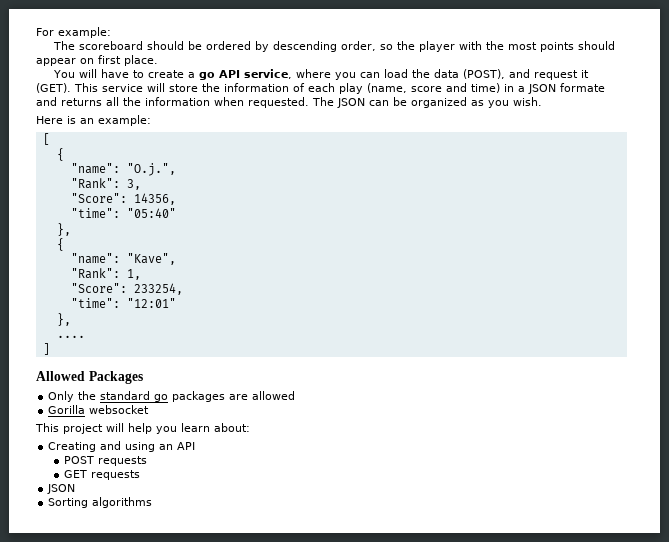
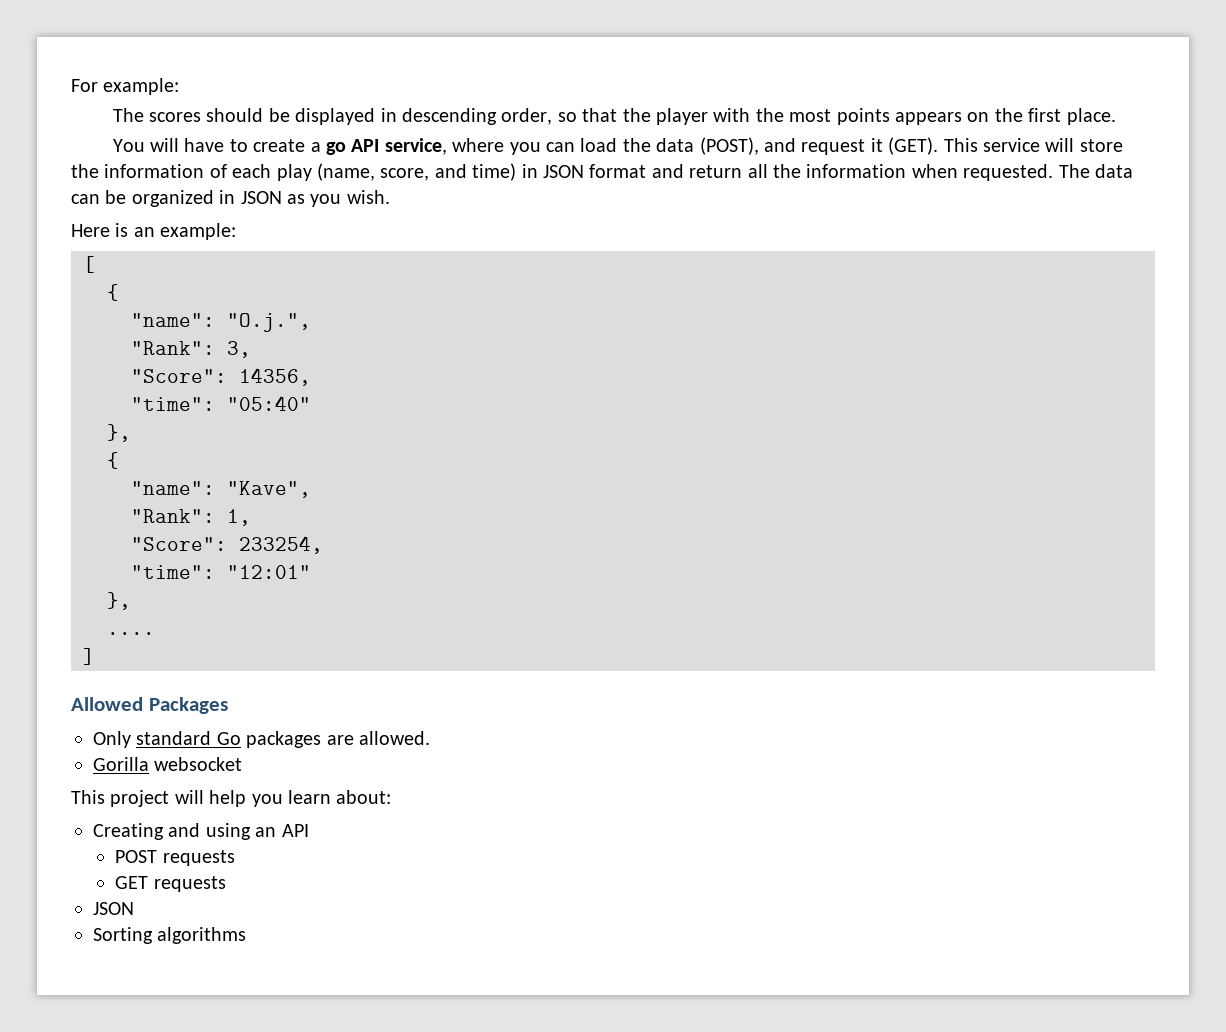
- The scoreboard should be ordered by descending order, so the player with the most points should appear on first place.
+ The scores should be displayed in descending order, so that the player with the most points appears on the first place.
- This service will store the information of each play (name, score and time) in a JSON formate and returns all the information when requested.
+ This service will store the information of each play (name, score, and time) in JSON format and return all the information when requested.
- The JSON can be organized as you wish.
+ The data can be organized in JSON as you wish.
- Only the standard go packages are allowed
+ Only standard Go packages are allowed.

